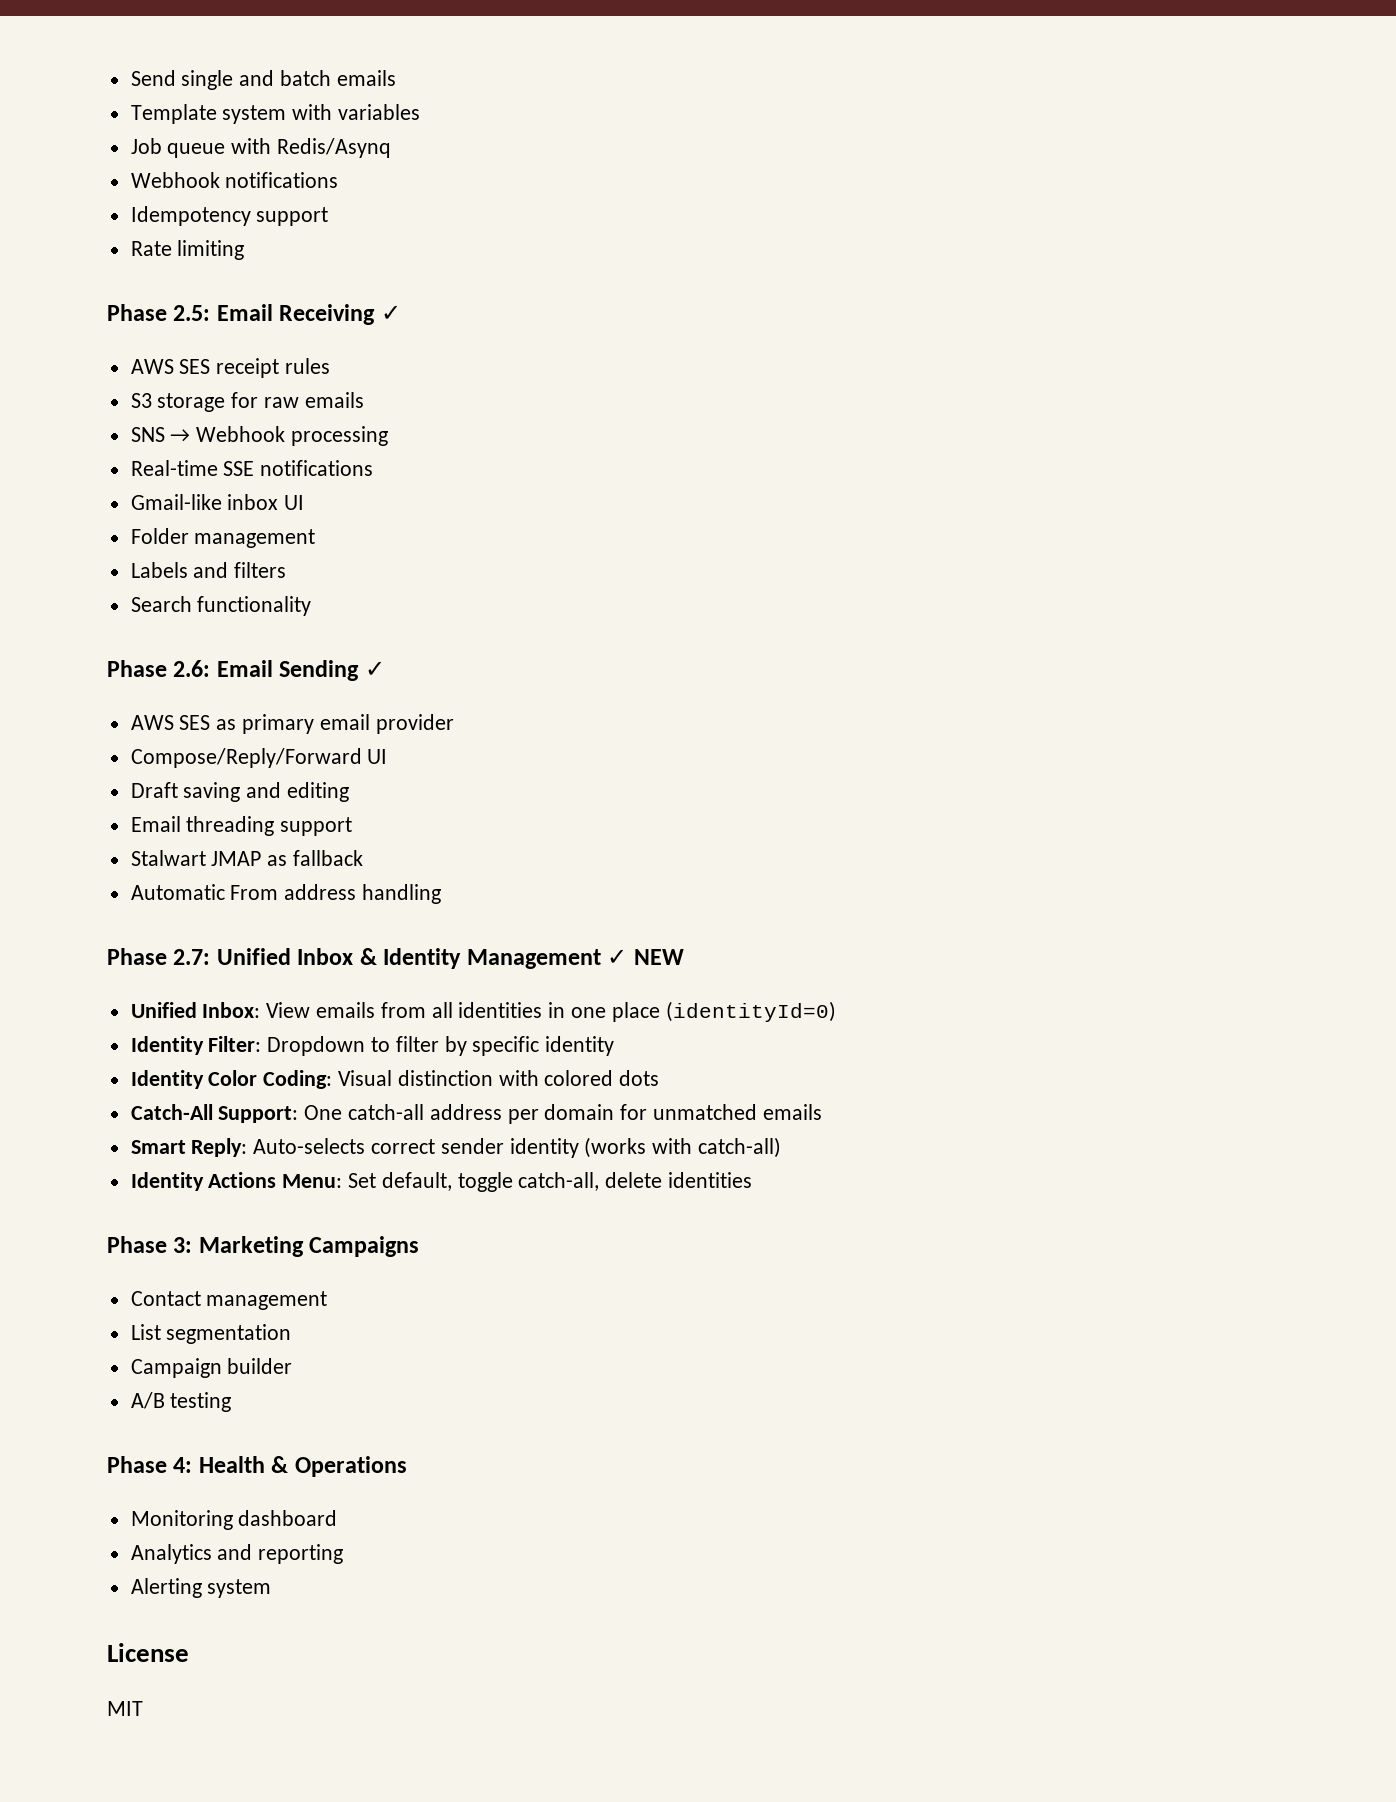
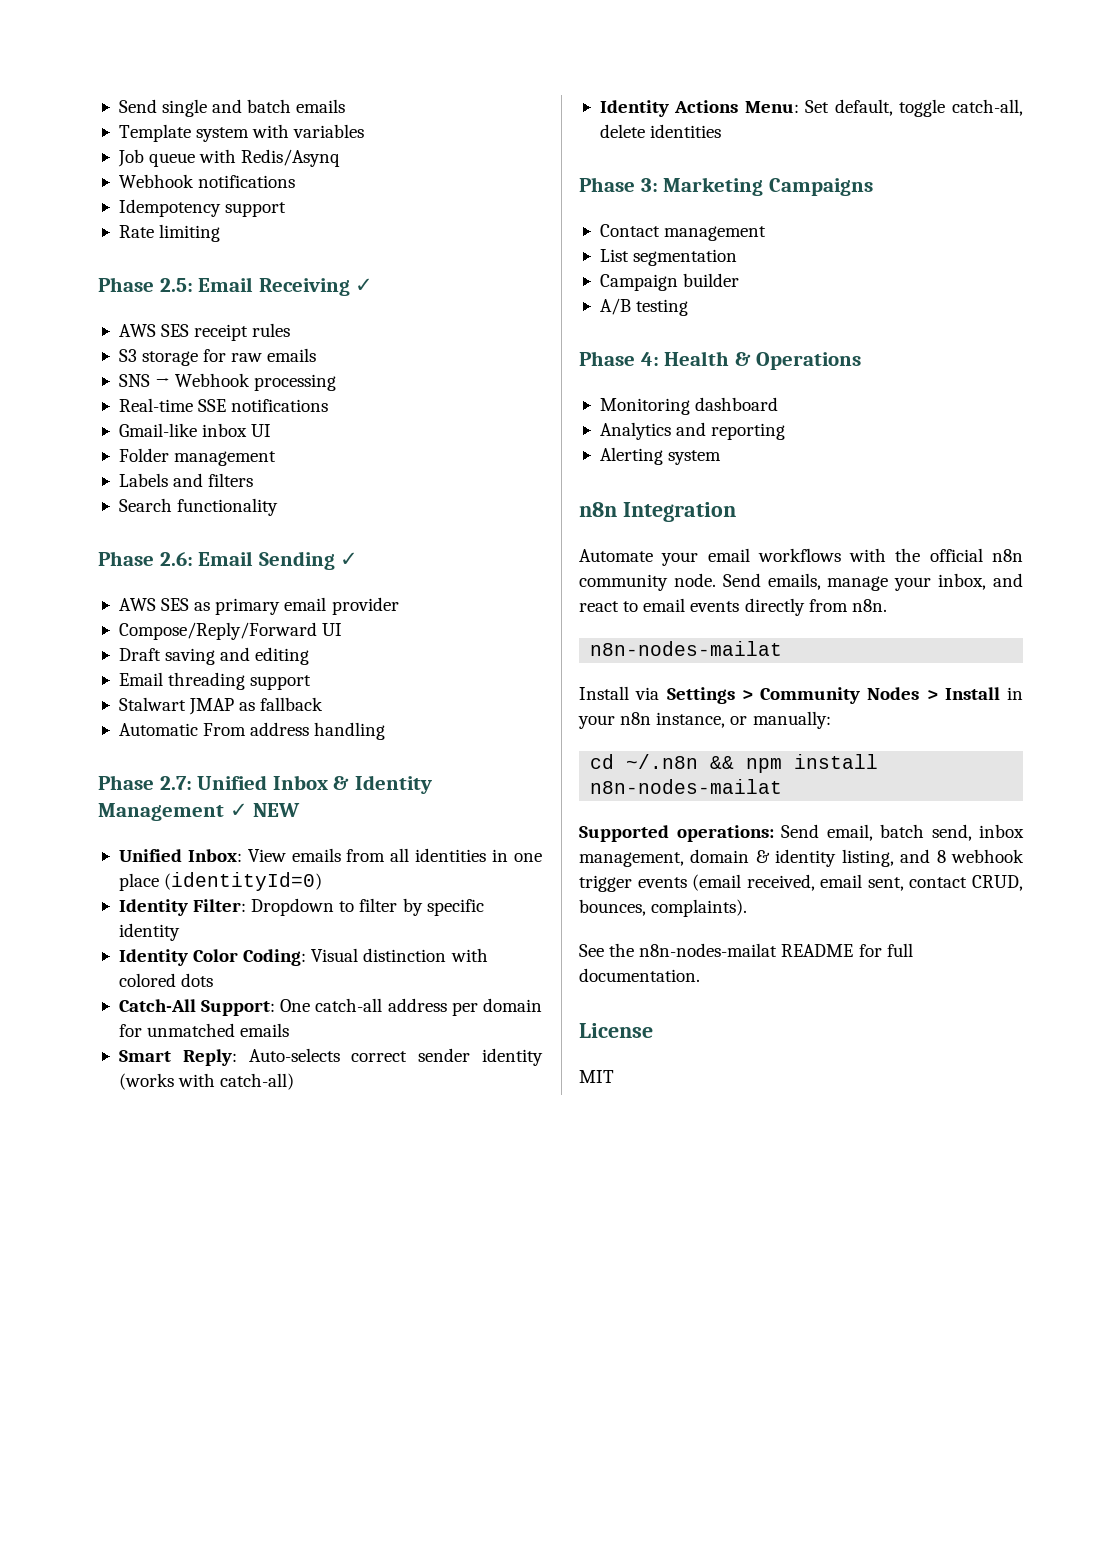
+ n8n Integration
+ Automate your email workflows with the official n8n community node. Send emails, manage your inbox, and react to email events directly from n8n.
+ n8n-nodes-mailat
+ Install via Settings > Community Nodes > Install in your n8n instance, or manually:
+ cd ~/.n8n && npm install n8n-nodes-mailat
+ Supported operations: Send email, batch send, inbox management, domain & identity listing, and 8 webhook trigger events (email received, email sent, contact CRUD, bounces, complaints).
+ See the n8n-nodes-mailat README for full documentation.

